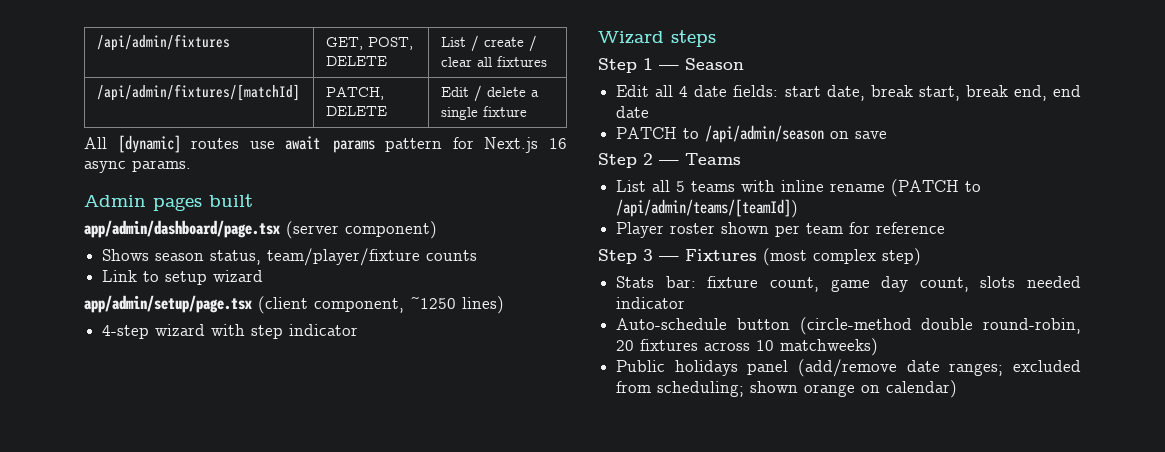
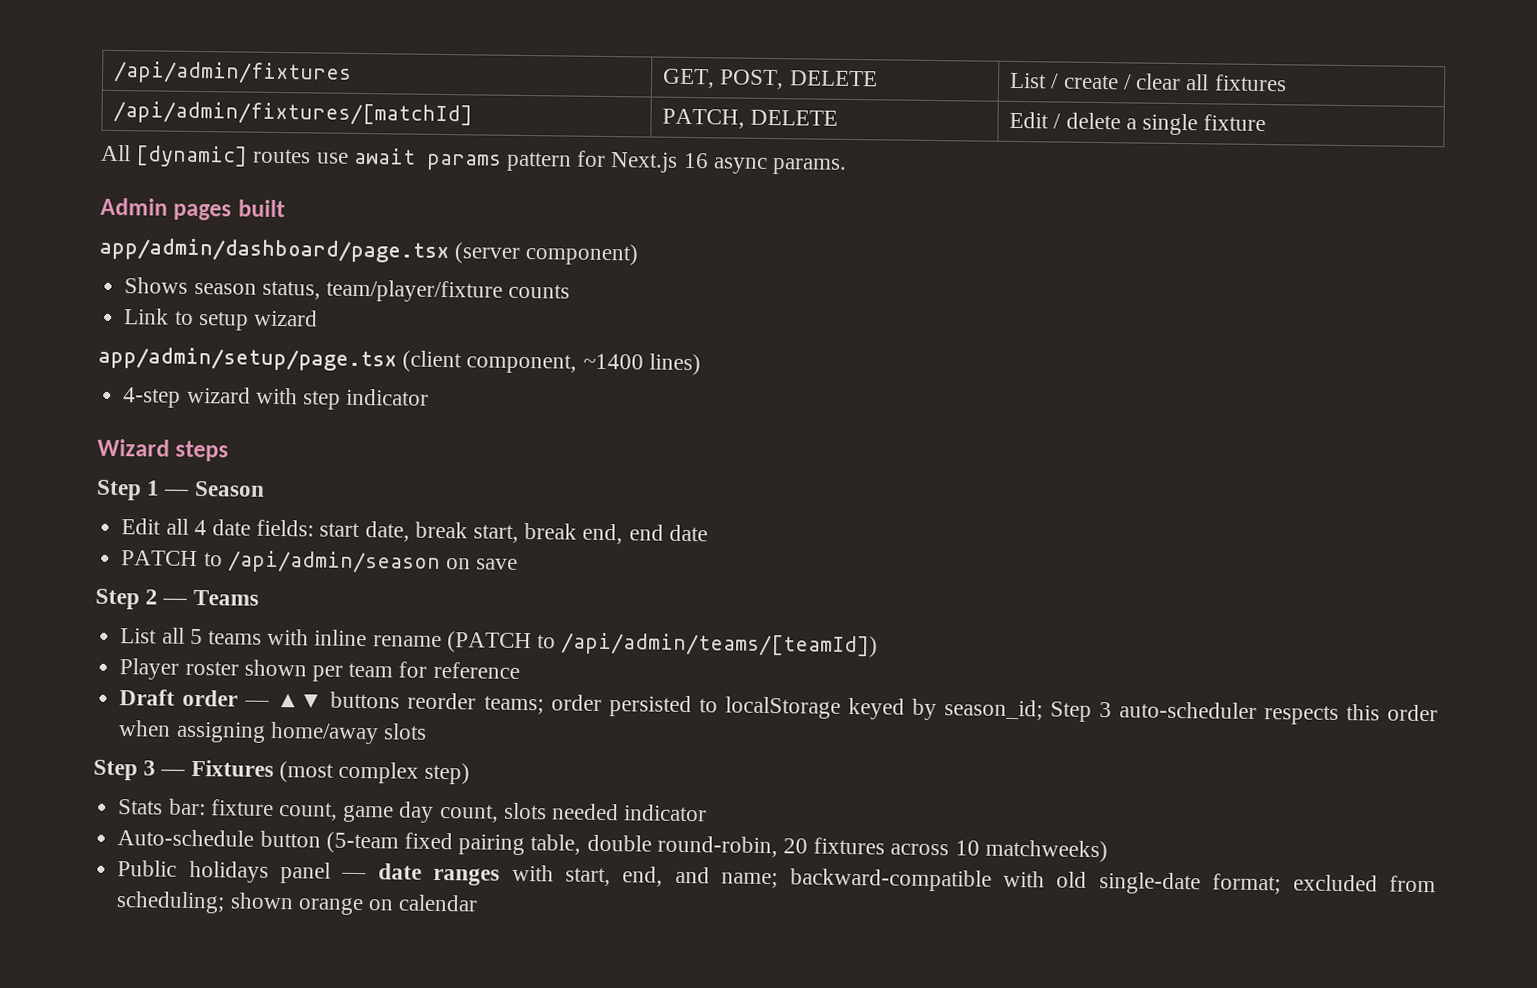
- app/admin/setup/page.tsx (client component, ~1250 lines)
+ app/admin/setup/page.tsx (client component, ~1400 lines)
+ Draft order — ▲▼ buttons reorder teams; order persisted to localStorage keyed by season_id; Step 3 auto-scheduler respects this order when assigning home/away slots
- Auto-schedule button (circle-method double round-robin, 20 fixtures across 10 matchweeks)
+ Auto-schedule button (5-team fixed pairing table, double round-robin, 20 fixtures across 10 matchweeks)
- Public holidays panel (add/remove date ranges; excluded from scheduling; shown orange on calendar)
+ Public holidays panel — date ranges with start, end, and name; backward-compatible with old single-date format; excluded from scheduling; shown orange on calendar

